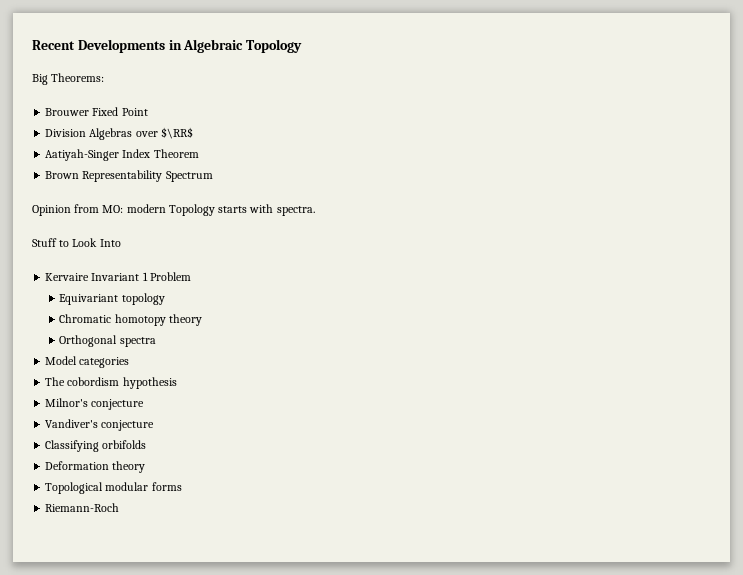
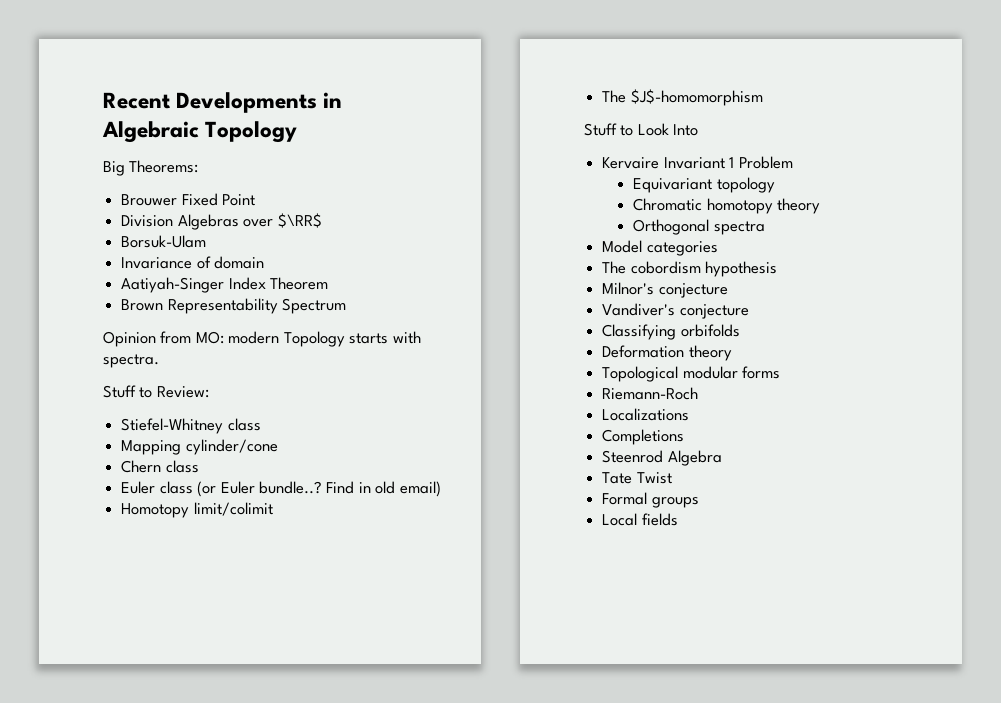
+ Borsuk-Ulam
+ Invariance of domain
+ Stuff to Review:
+ Stiefel-Whitney class
+ Mapping cylinder/cone
+ Chern class
+ Euler class (or Euler bundle..? Find in old email)
+ Homotopy limit/colimit
+ The $J$-homomorphism
+ Localizations
+ Completions
+ Steenrod Algebra
+ Tate Twist
+ Formal groups
+ Local fields

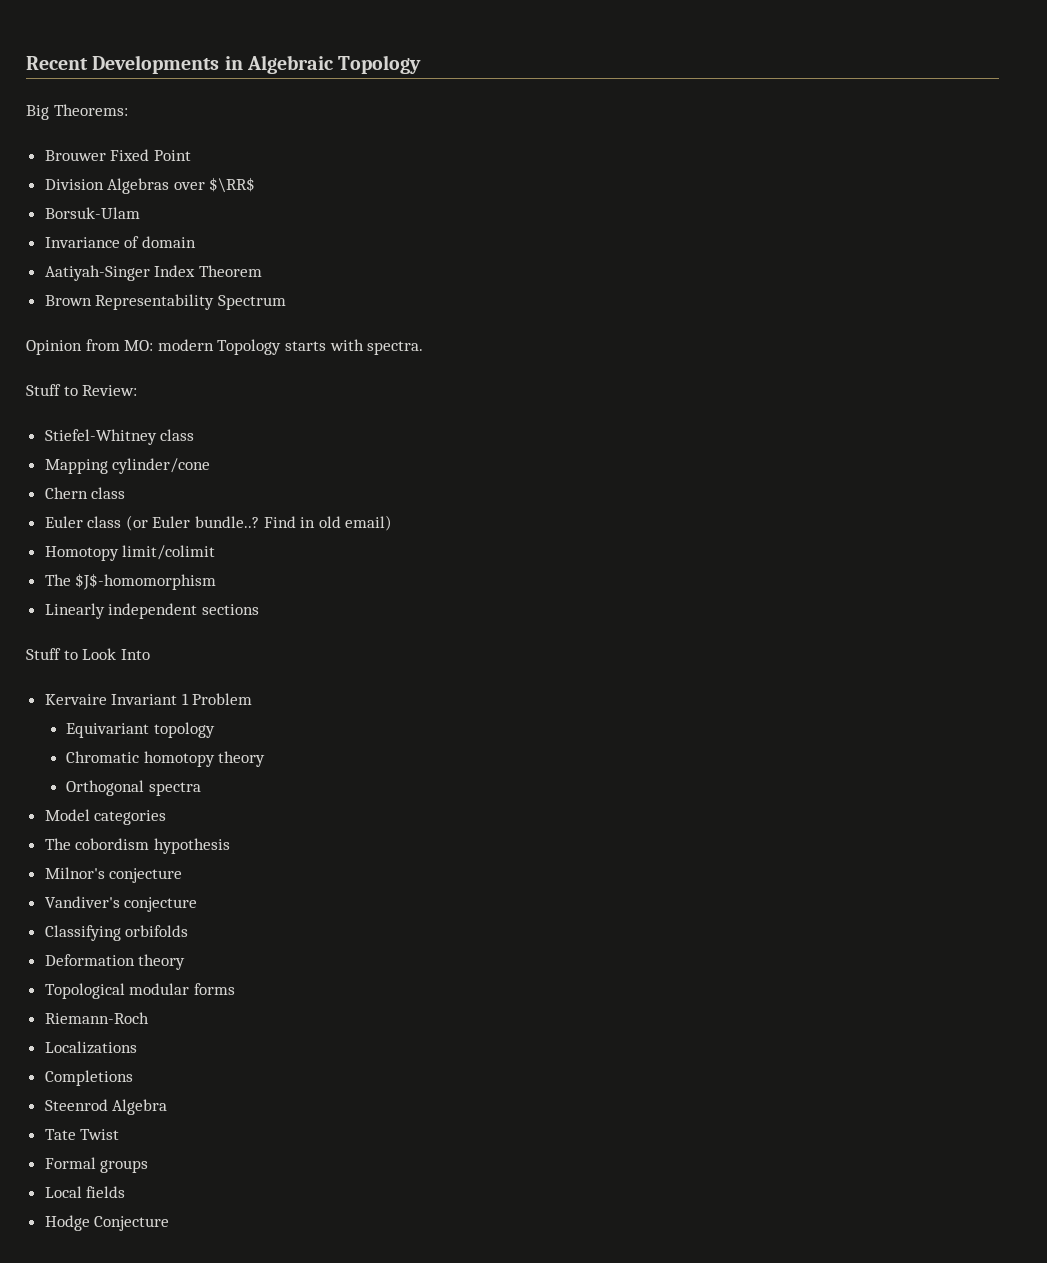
+ Linearly independent sections
+ Hodge Conjecture

